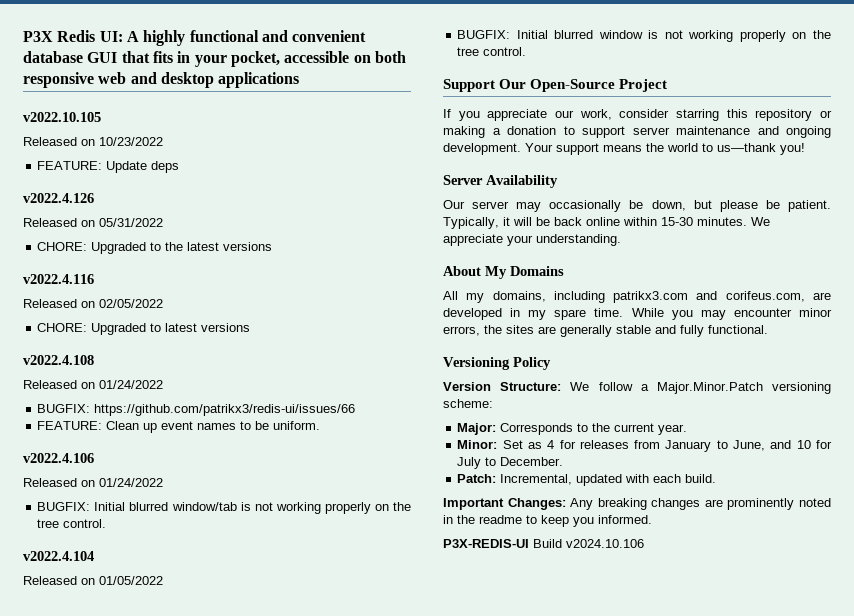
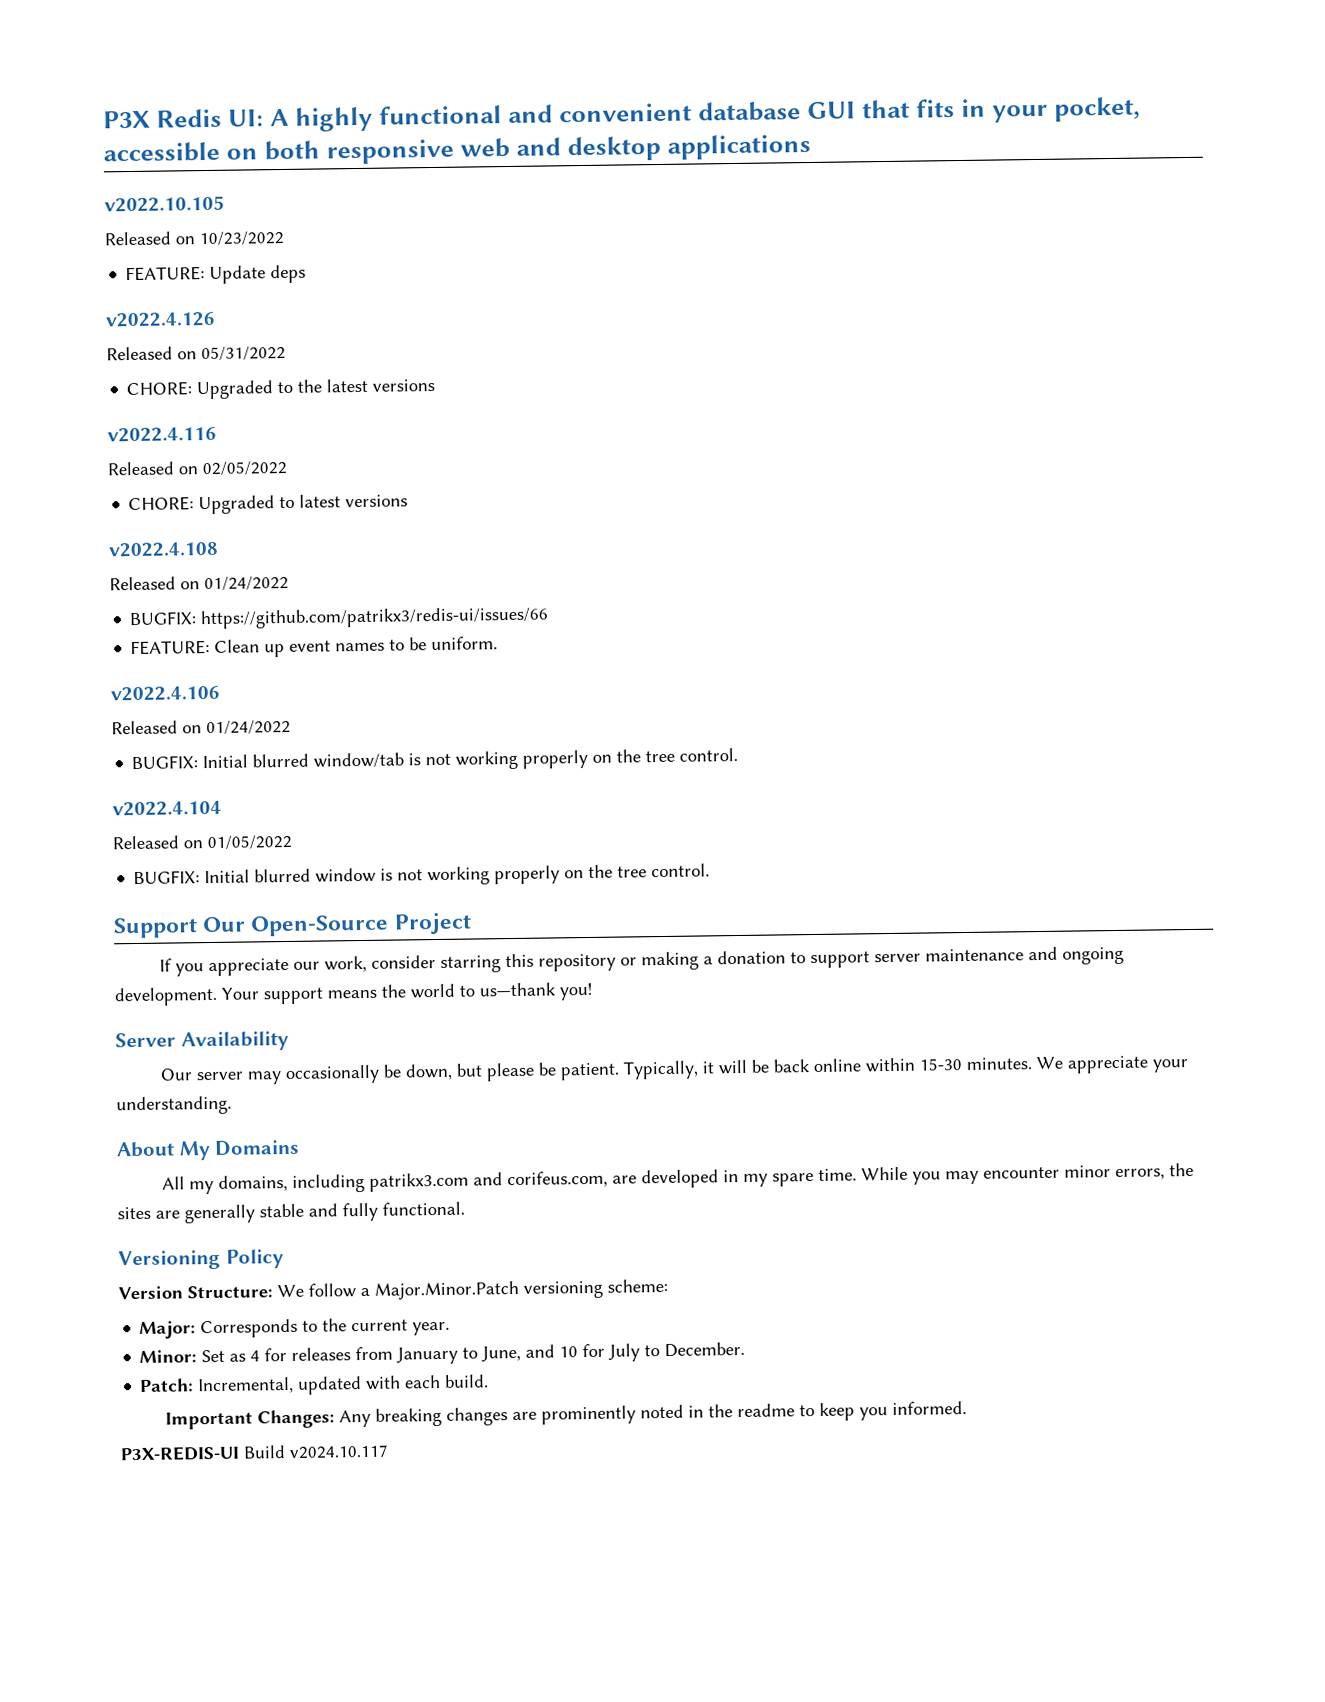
- P3X-REDIS-UI Build v2024.10.106
+ P3X-REDIS-UI Build v2024.10.117

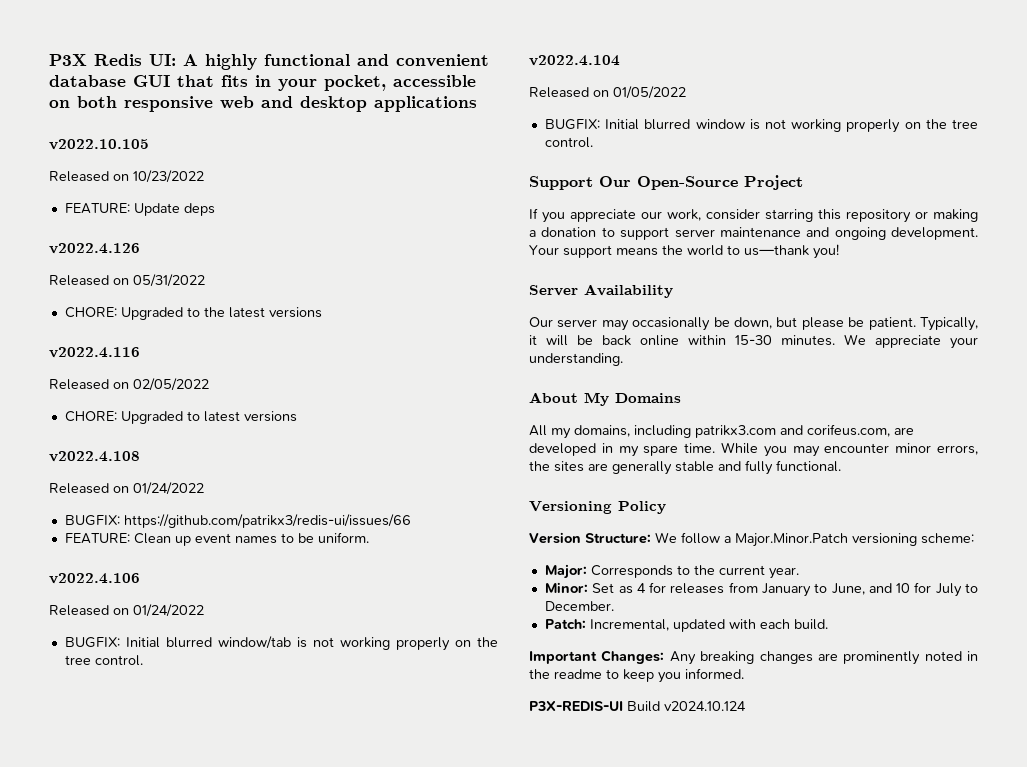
- P3X-REDIS-UI Build v2024.10.117
+ P3X-REDIS-UI Build v2024.10.124

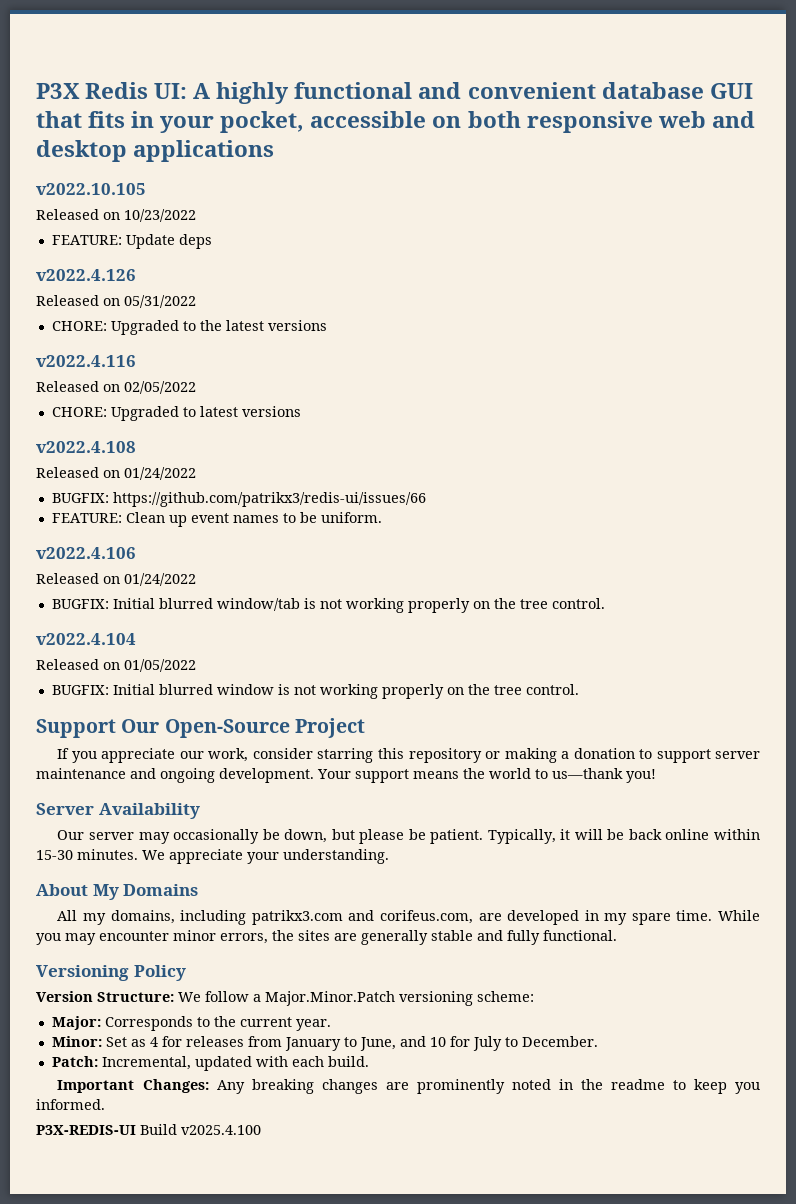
- P3X-REDIS-UI Build v2024.10.124
+ P3X-REDIS-UI Build v2025.4.100

